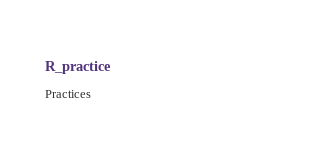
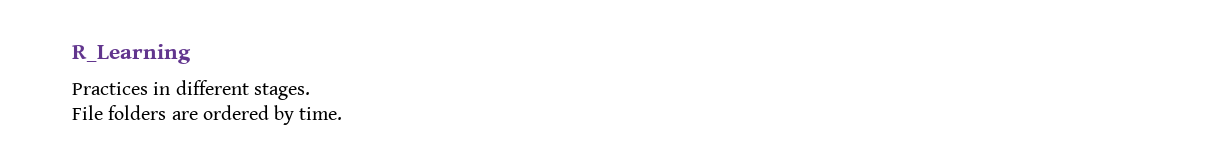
- R_practice
+ R_Learning
- Practices
+ Practices in different stages.
+ File folders are ordered by time.

